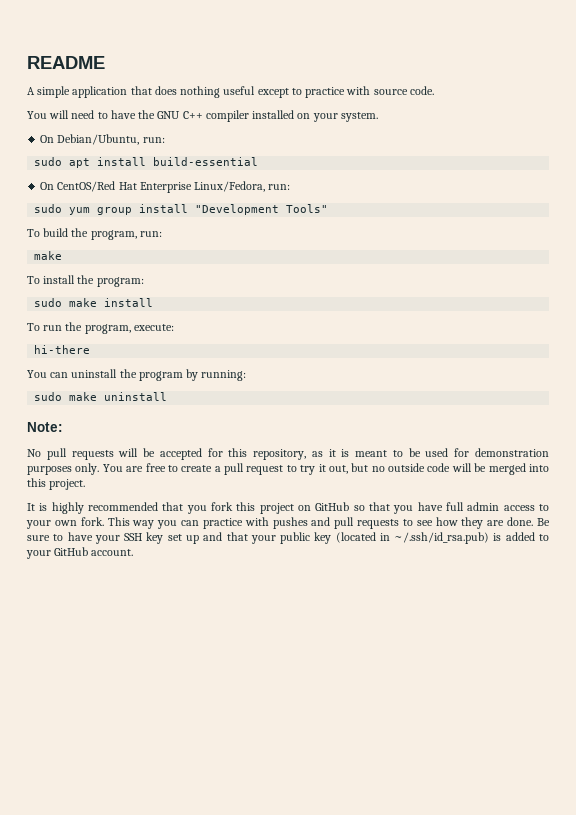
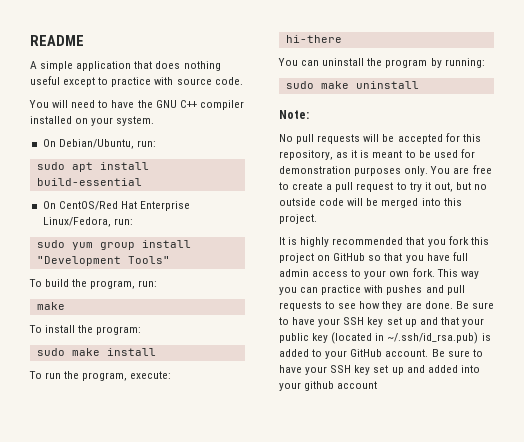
+ Be sure to have your SSH key set up and added into your github account

